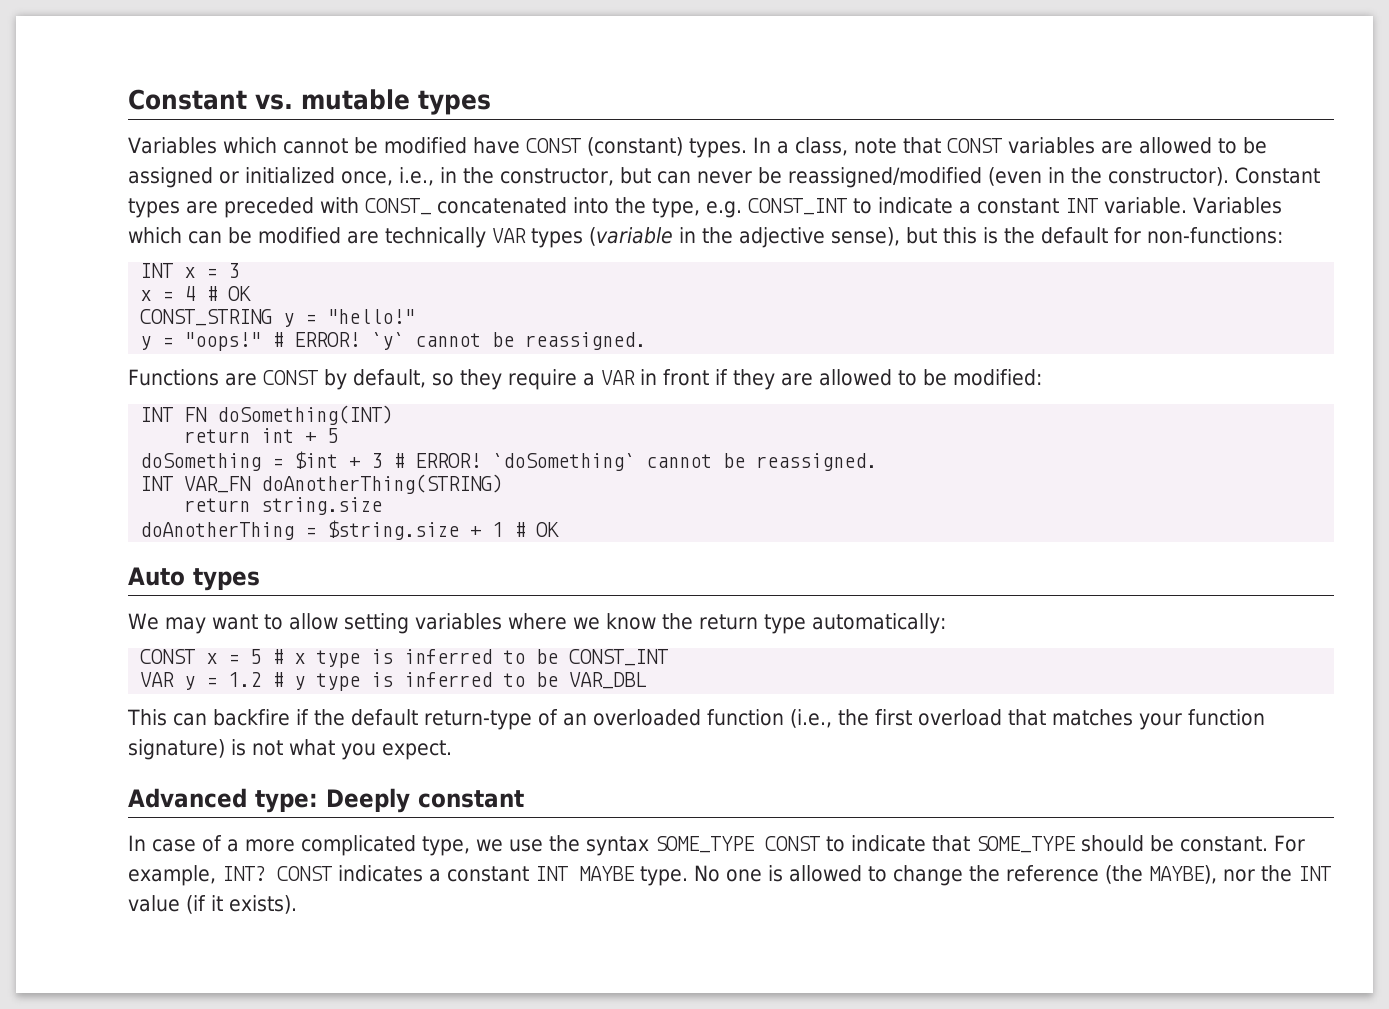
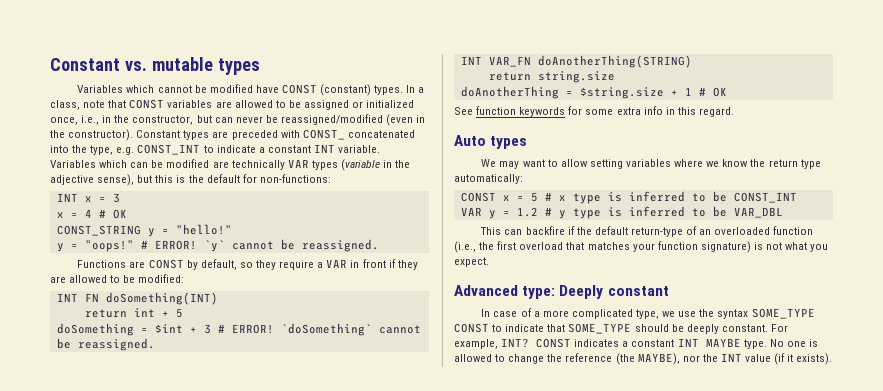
+ See function keywords for some extra info in this regard.
- In case of a more complicated type, we use the syntax SOME_TYPE CONST to indicate that SOME_TYPE should be constant.
+ In case of a more complicated type, we use the syntax SOME_TYPE CONST to indicate that SOME_TYPE should be deeply constant.

